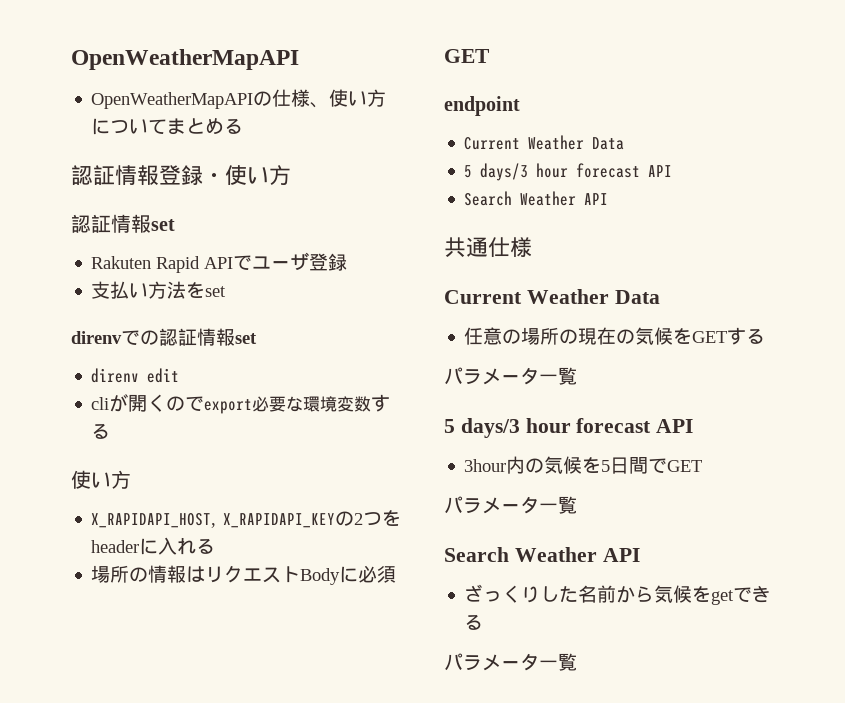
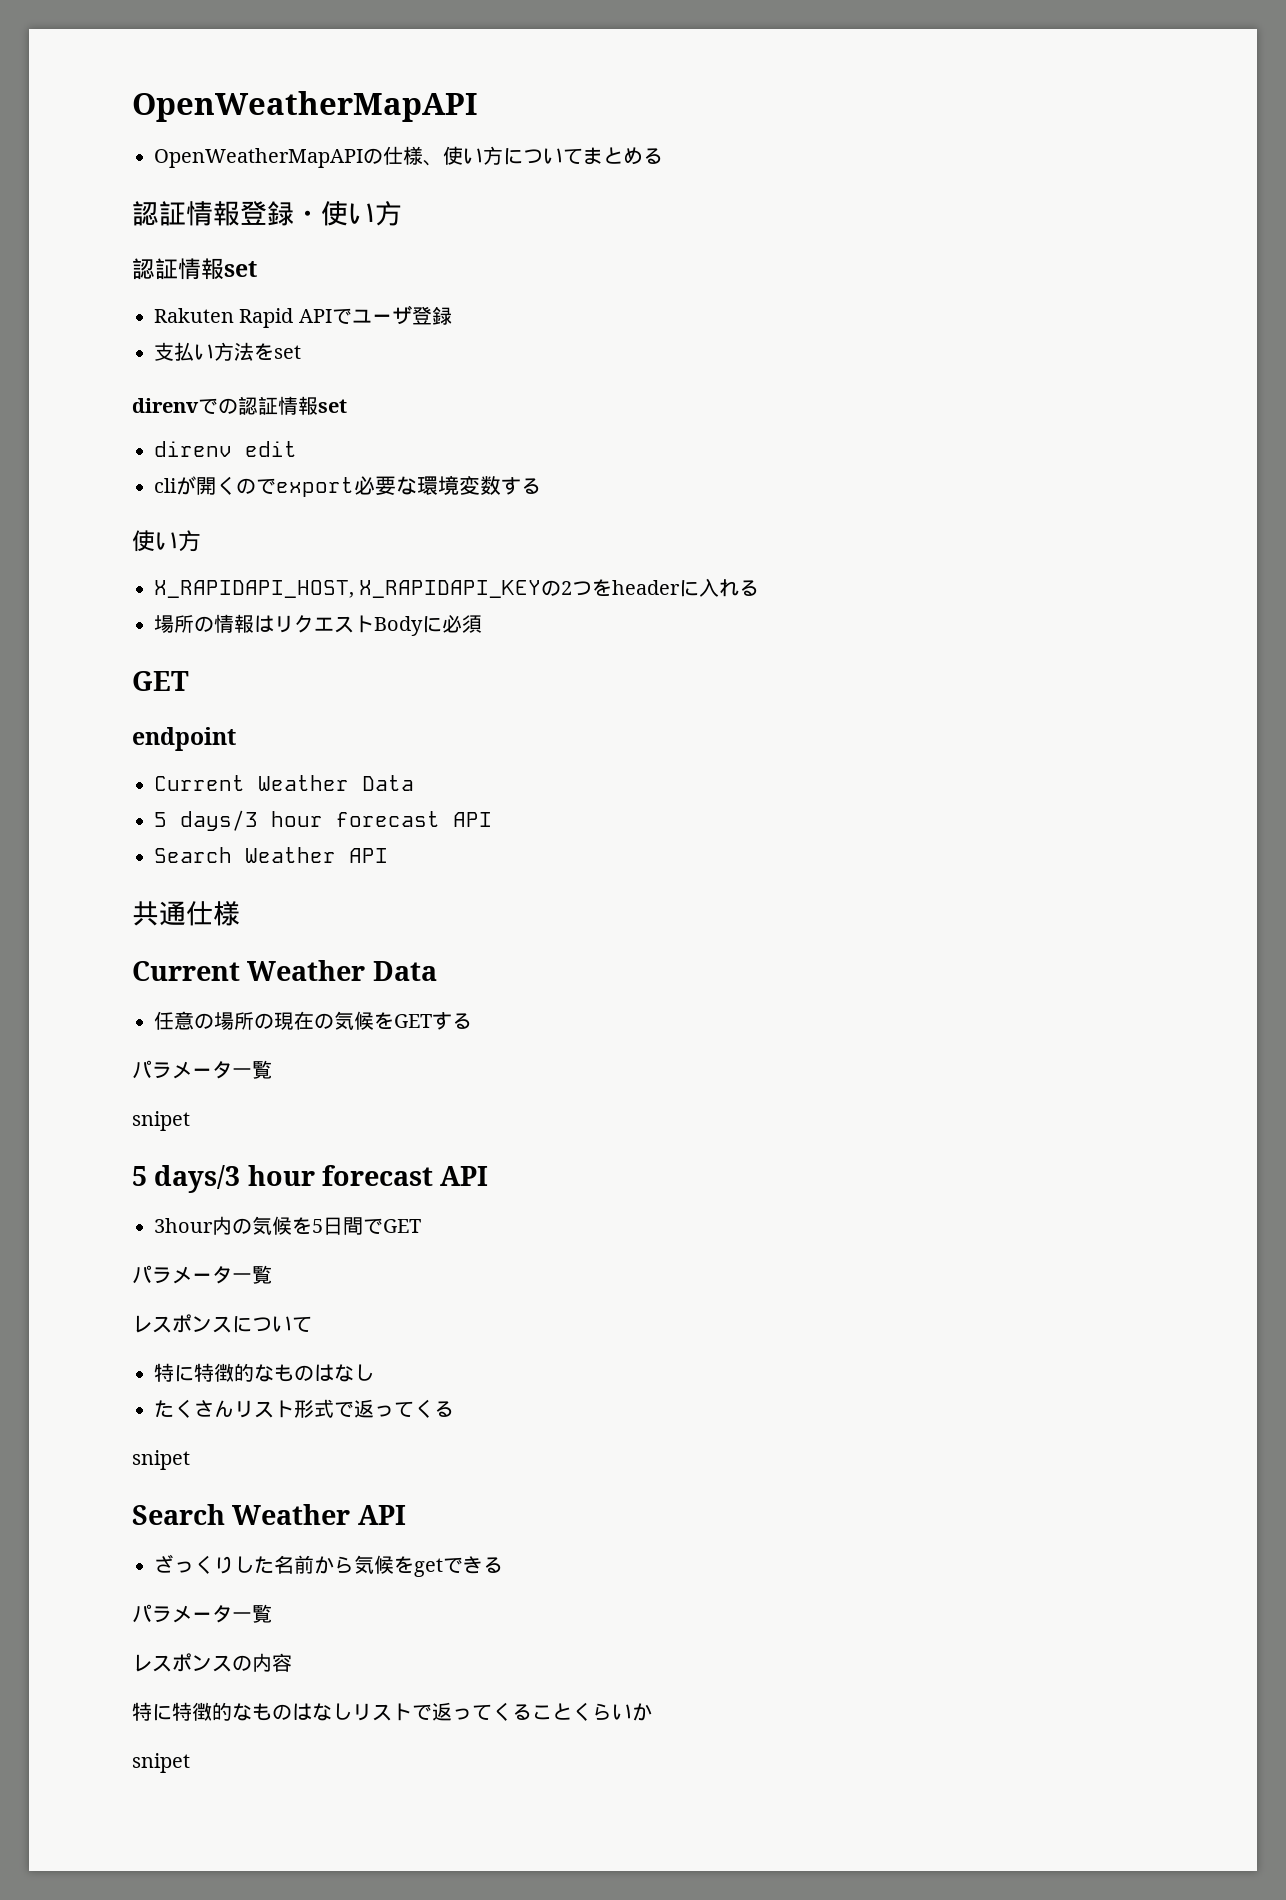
  任意の場所の現在の気候をGETする
  パラメータ一覧
+ snipet
+ レスポンスについて
+ 特に特徴的なものはなし
+ たくさんリスト形式で返ってくる
+ snipet
+ レスポンスの内容
+ 特に特徴的なものはなしリストで返ってくることくらいか
+ snipet

